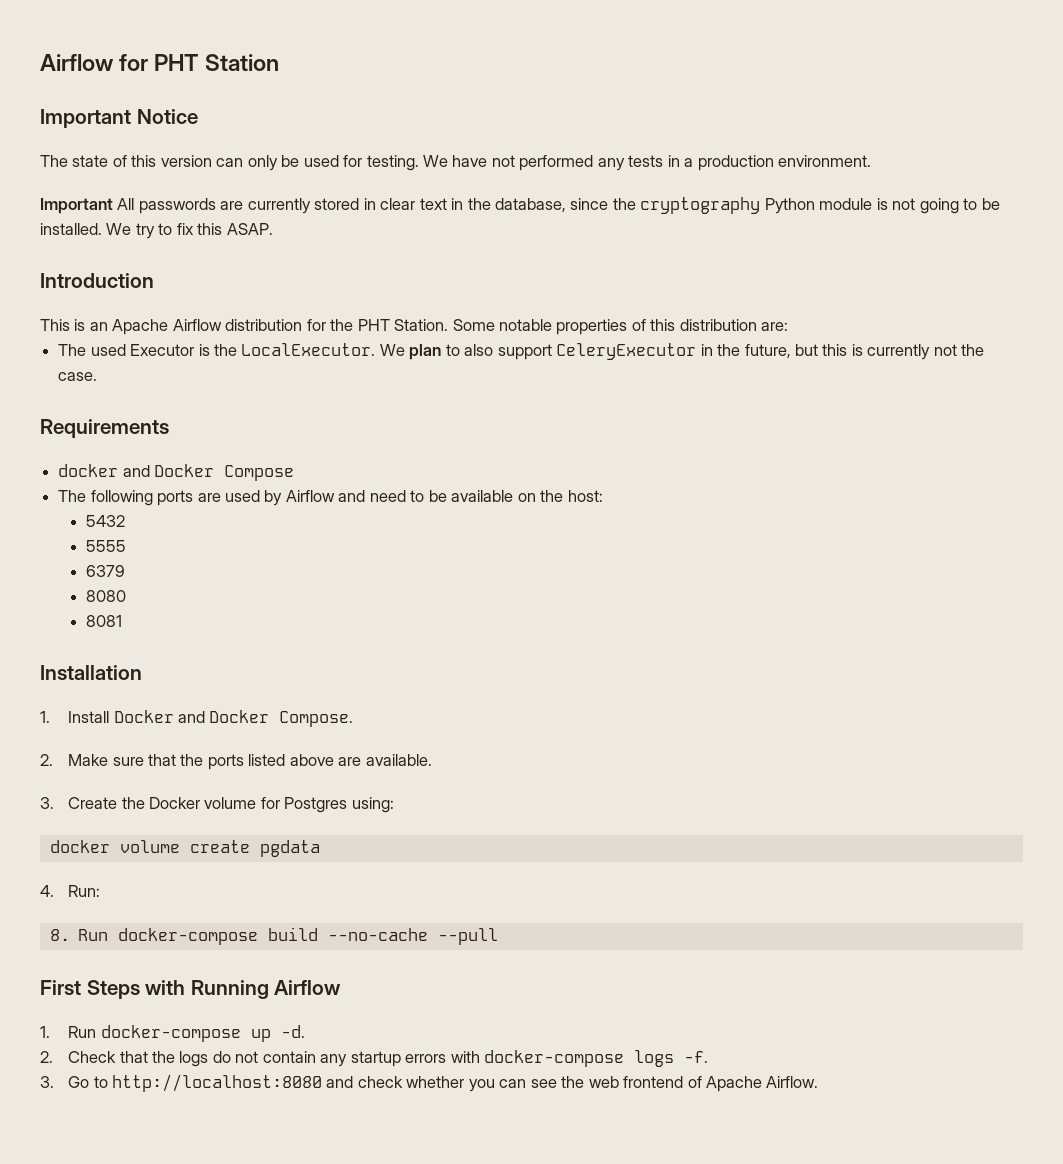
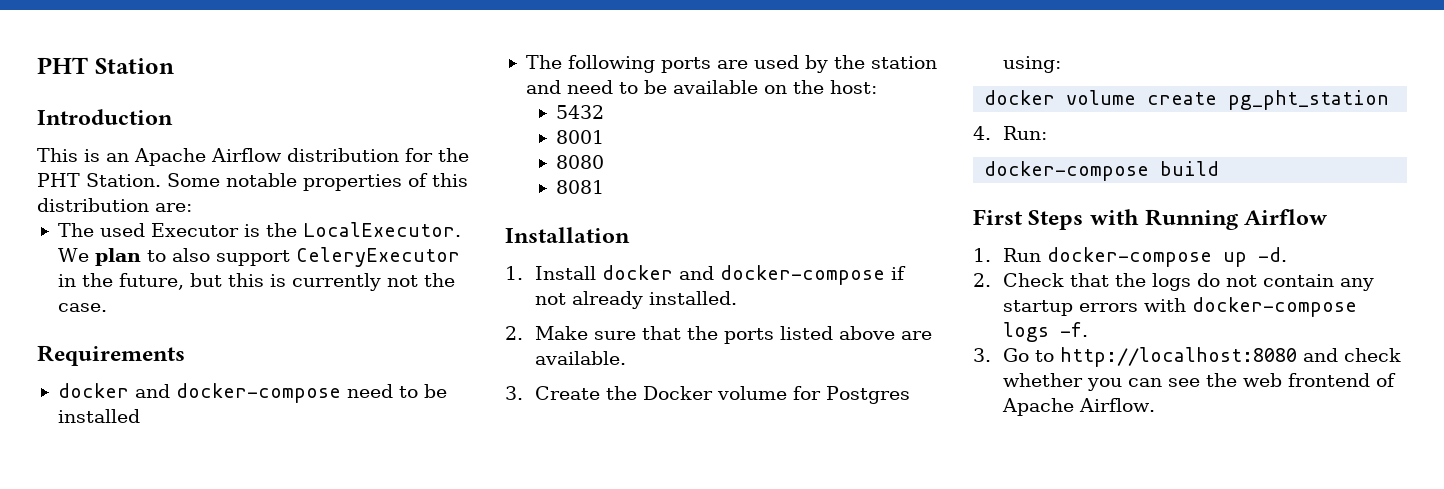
- Airflow for PHT Station
+ PHT Station
- Important Notice
- The state of this version can only be used for testing. We have not performed any tests in a production environment.
- Important All passwords are currently stored in clear text in the database, since the cryptography Python module is not going to be installed. We try to fix this ASAP.
- docker and Docker Compose
+ docker and docker-compose need to be installed
- The following ports are used by Airflow and need to be available on the host:
+ The following ports are used by the station and need to be available on the host:
- 5555
- 6379
+ 8001
- 1. Install Docker and Docker Compose.
+ 1. Install docker and docker-compose if not already installed.
- docker volume create pgdata
+ docker volume create pg_pht_station
- 8. Run docker-compose build --no-cache --pull
+ docker-compose build

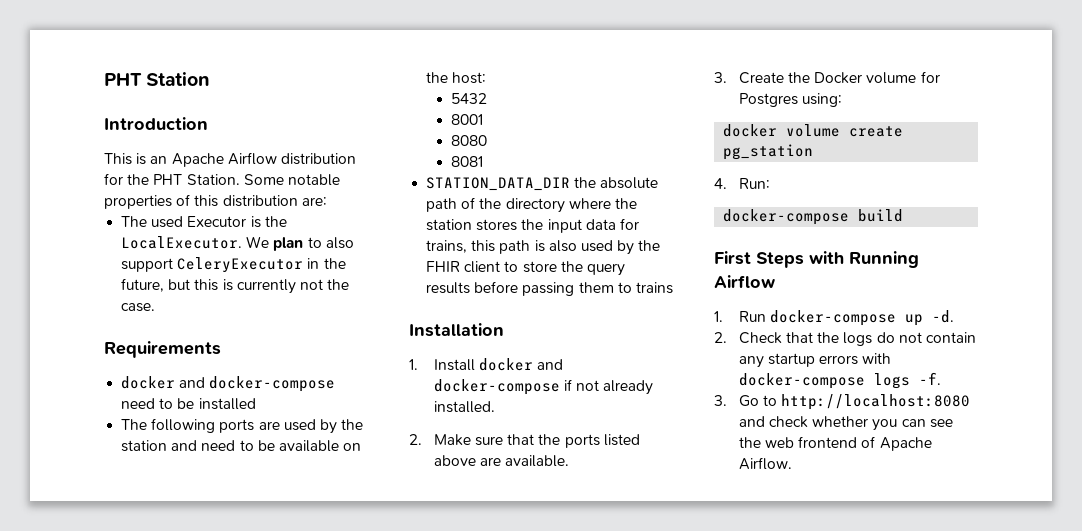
+ STATION_DATA_DIR the absolute path of the directory where the station stores the input data for trains, this path is also used by the FHIR client to store the query results before passing them to trains
- docker volume create pg_pht_station
+ docker volume create pg_station

